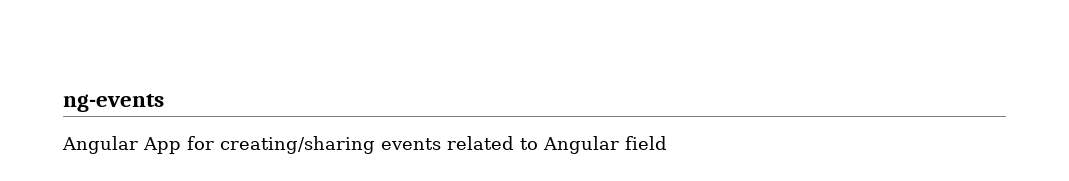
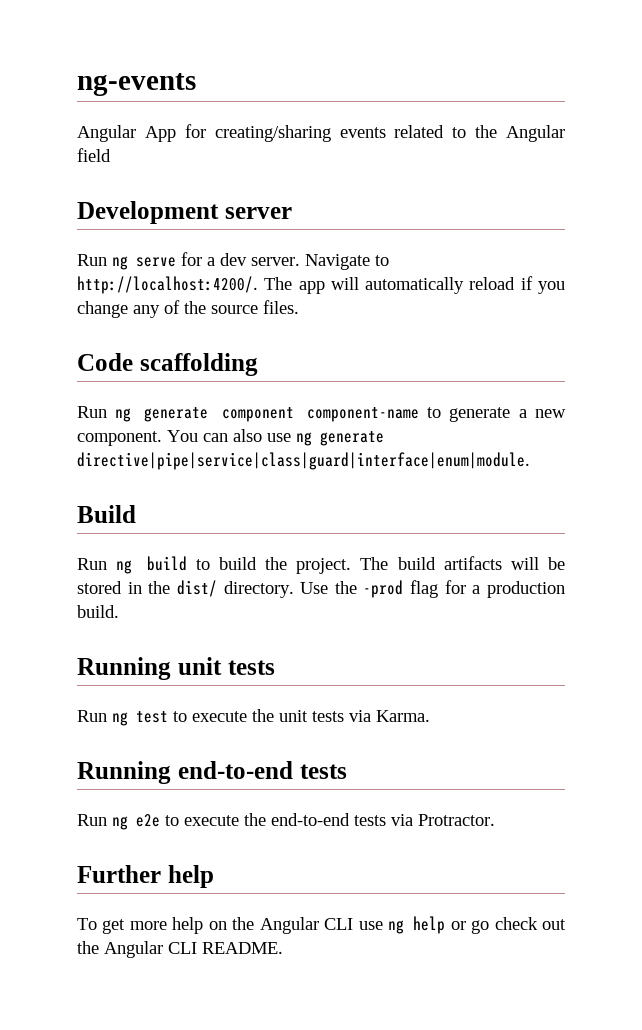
- Angular App for creating/sharing events related to Angular field
+ Angular App for creating/sharing events related to the Angular field
+ Development server
+ Run ng serve for a dev server. Navigate to http://localhost:4200/. The app will automatically reload if you change any of the source files.
+ Code scaffolding
+ Run ng generate component component-name to generate a new component. You can also use ng generate directive|pipe|service|class|guard|interface|enum|module.
+ Build
+ Run ng build to build the project. The build artifacts will be stored in the dist/ directory. Use the -prod flag for a production build.
+ Running unit tests
+ Run ng test to execute the unit tests via Karma.
+ Running end-to-end tests
+ Run ng e2e to execute the end-to-end tests via Protractor.
+ Further help
+ To get more help on the Angular CLI use ng help or go check out the Angular CLI README.

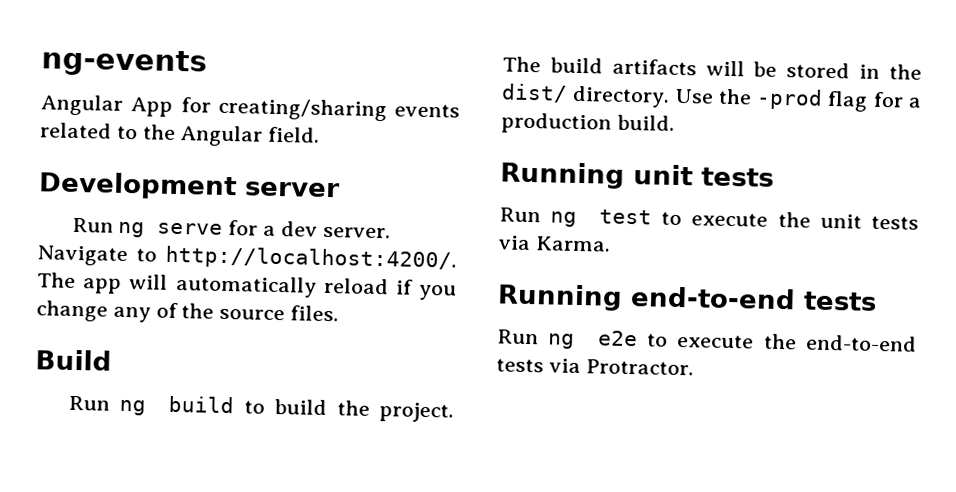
- Angular App for creating/sharing events related to the Angular field
+ Angular App for creating/sharing events related to the Angular field.
- Code scaffolding
- Run ng generate component component-name to generate a new component. You can also use ng generate directive|pipe|service|class|guard|interface|enum|module.
- Further help
- To get more help on the Angular CLI use ng help or go check out the Angular CLI README.

